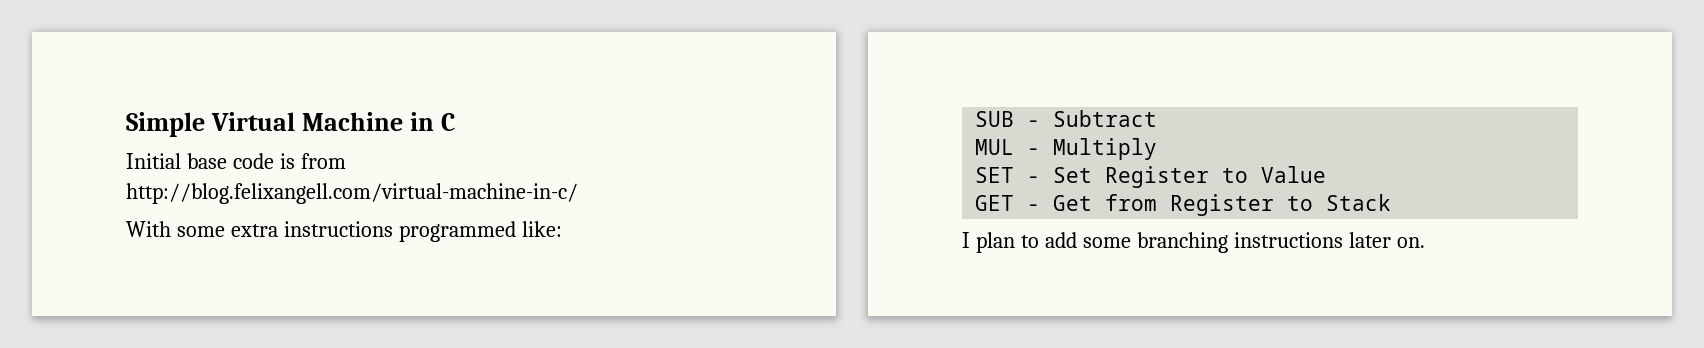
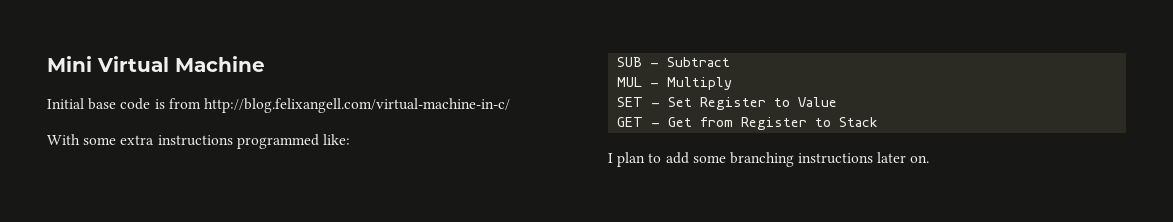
- Simple Virtual Machine in C
+ Mini Virtual Machine

